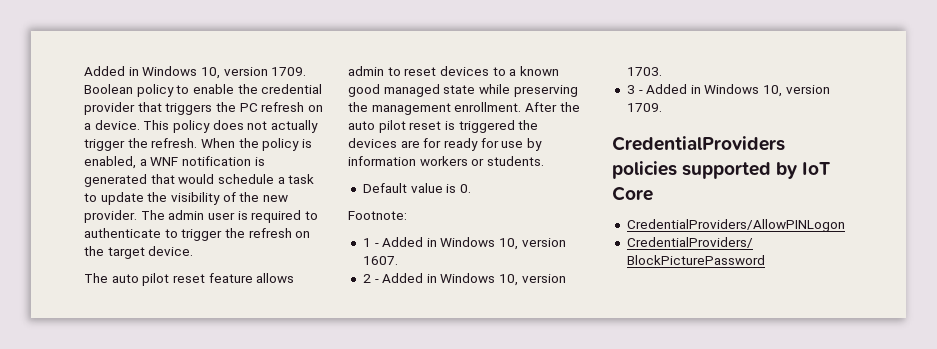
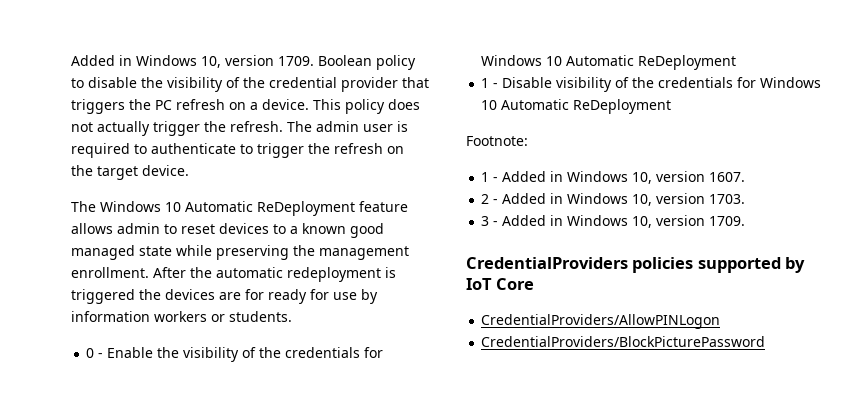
- Boolean policy to enable the credential provider that triggers the PC refresh on a device.
+ Boolean policy to disable the visibility of the credential provider that triggers the PC refresh on a device.
- When the policy is enabled, a WNF notification is generated that would schedule a task to update the visibility of the new provider.
- The auto pilot reset feature allows admin to reset devices to a known good managed state while preserving the management enrollment.
+ The Windows 10 Automatic ReDeployment feature allows admin to reset devices to a known good managed state while preserving the management enrollment.
- After the auto pilot reset is triggered the devices are for ready for use by information workers or students.
+ After the automatic redeployment is triggered the devices are for ready for use by information workers or students.
- Default value is 0.
+ 0 - Enable the visibility of the credentials for Windows 10 Automatic ReDeployment
+ 1 - Disable visibility of the credentials for Windows 10 Automatic ReDeployment

